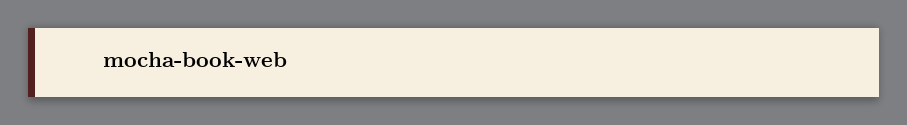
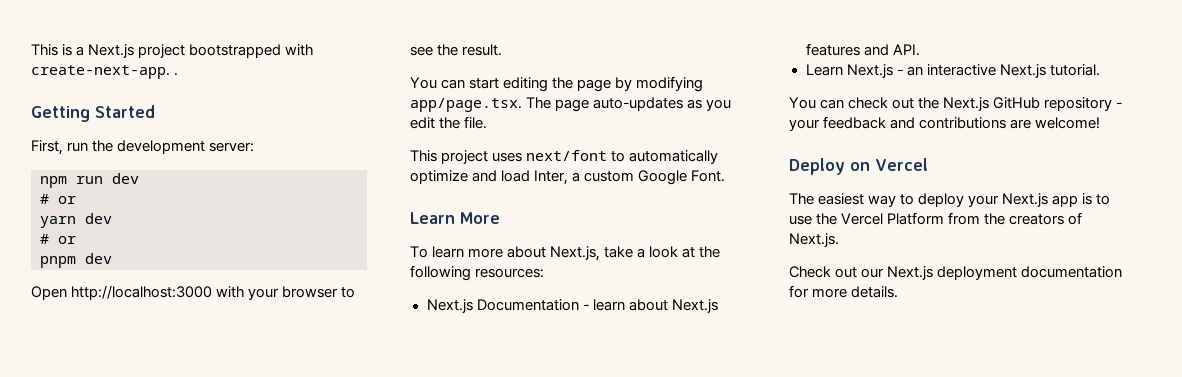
- mocha-book-web
+ This is a Next.js project bootstrapped with create-next-app. .
+ Getting Started
+ First, run the development server:
+ npm run dev
+ # or
+ yarn dev
+ # or
+ pnpm dev
+ Open http://localhost:3000 with your browser to see the result.
+ You can start editing the page by modifying app/page.tsx. The page auto-updates as you edit the file.
+ This project uses next/font to automatically optimize and load Inter, a custom Google Font.
+ Learn More
+ To learn more about Next.js, take a look at the following resources:
+ Next.js Documentation - learn about Next.js features and API.
+ Learn Next.js - an interactive Next.js tutorial.
+ You can check out the Next.js GitHub repository - your feedback and contributions are welcome!
+ Deploy on Vercel
+ The easiest way to deploy your Next.js app is to use the Vercel Platform from the creators of Next.js.
+ Check out our Next.js deployment documentation for more details.

